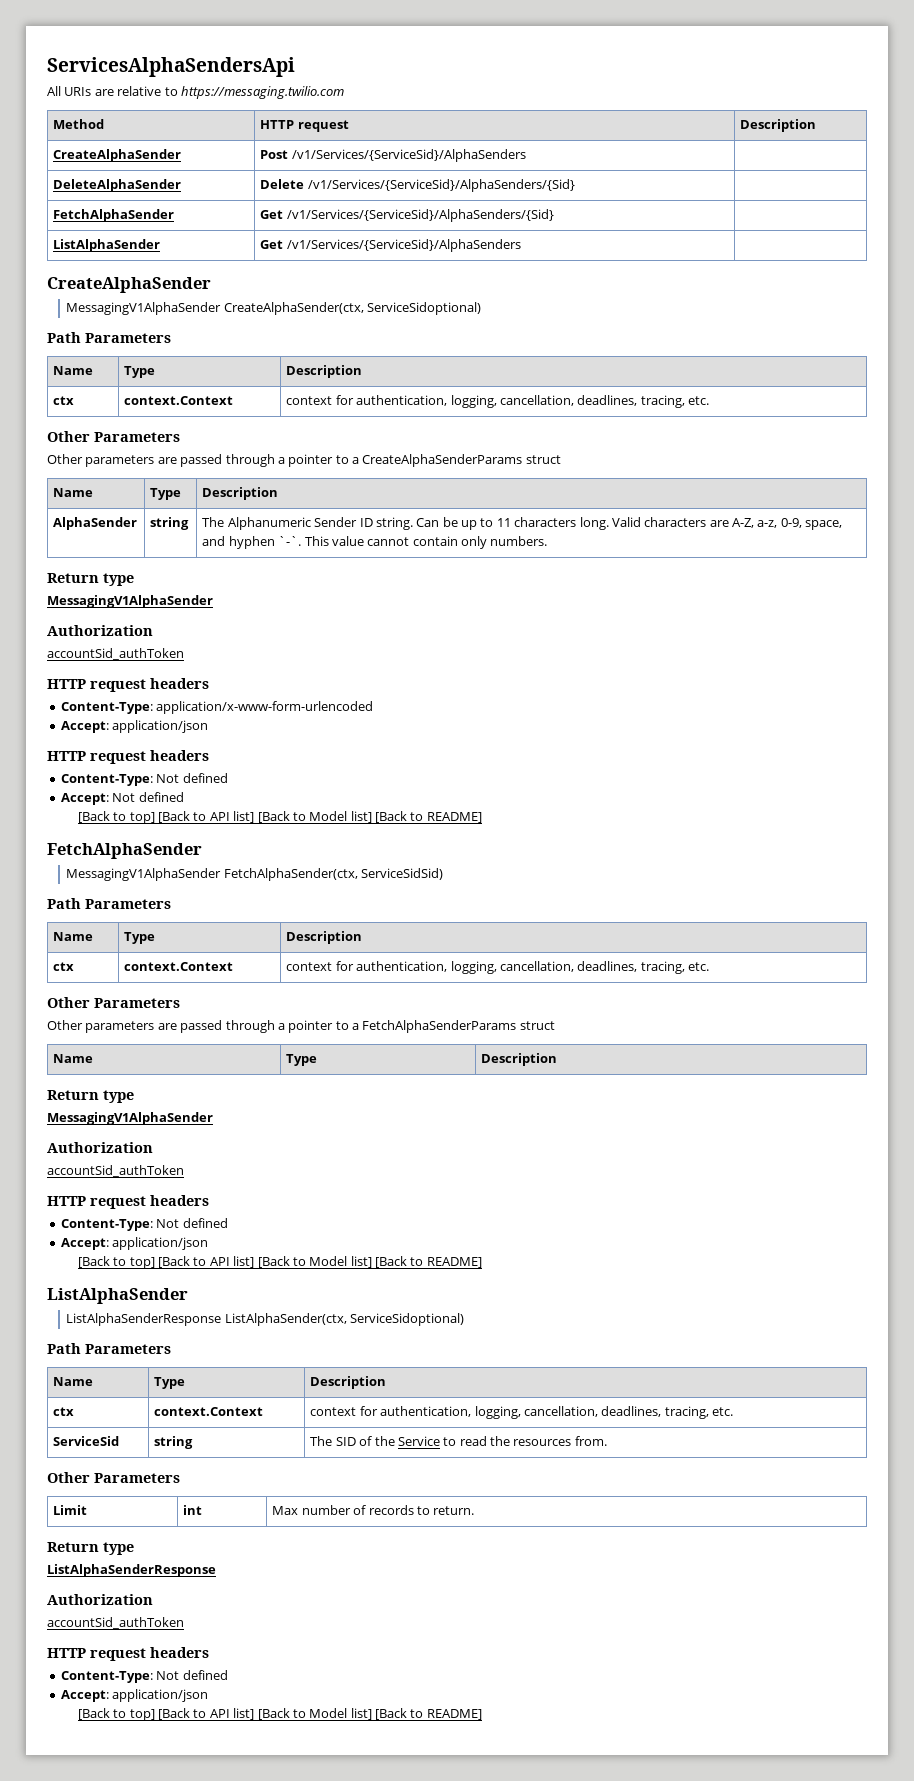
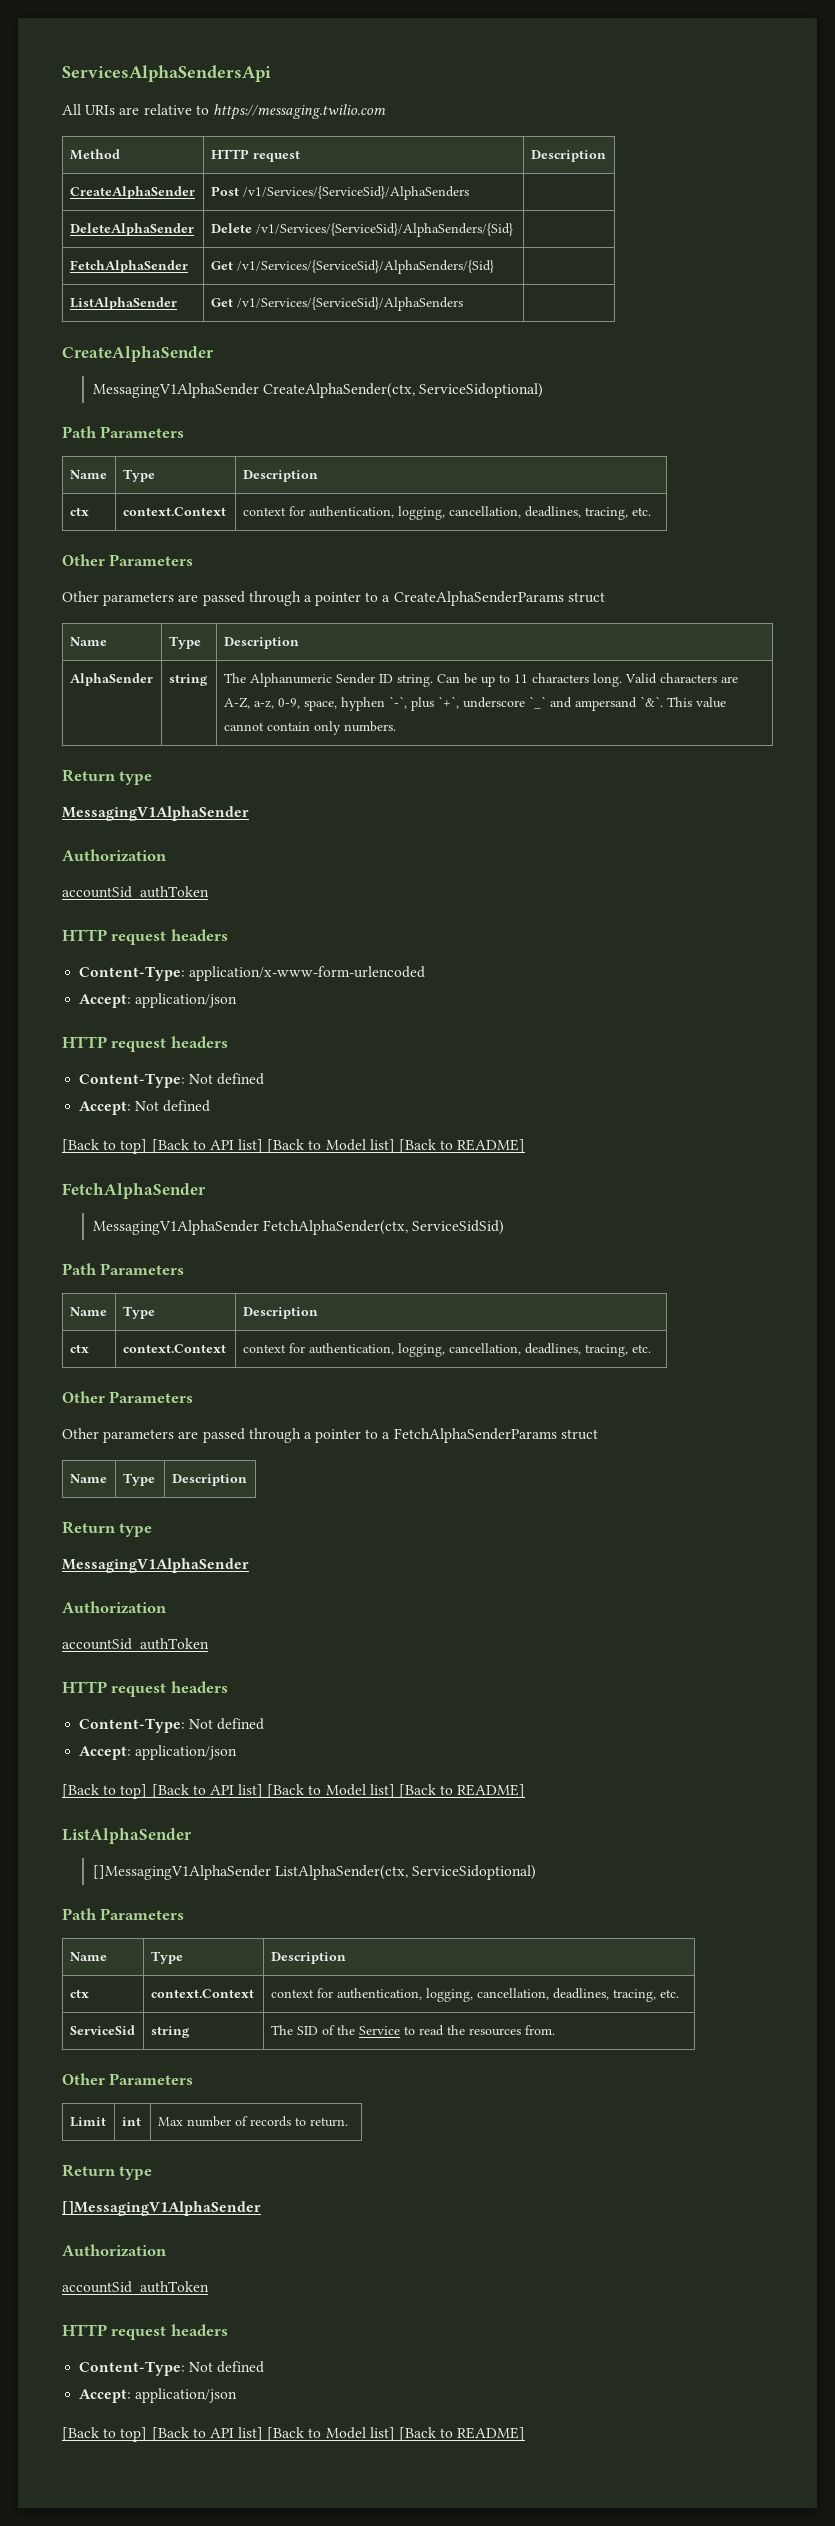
- AlphaSender | string | The Alphanumeric Sender ID string. Can be up to 11 characters long. Valid characters are A-Z, a-z, 0-9, space, and hyphen `-`. This value cannot contain only numbers.
+ AlphaSender | string | The Alphanumeric Sender ID string. Can be up to 11 characters long. Valid characters are A-Z, a-z, 0-9, space, hyphen `-`, plus `+`, underscore `_` and ampersand `&`. This value cannot contain only numbers.
- ListAlphaSenderResponse ListAlphaSender(ctx, ServiceSidoptional)
+ []MessagingV1AlphaSender ListAlphaSender(ctx, ServiceSidoptional)
  Limit | int | Max number of records to return.
  Return type
- ListAlphaSenderResponse
+ []MessagingV1AlphaSender

